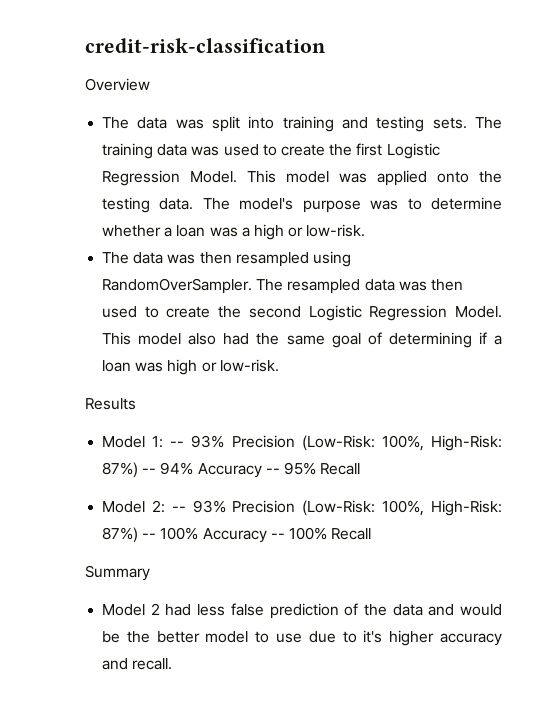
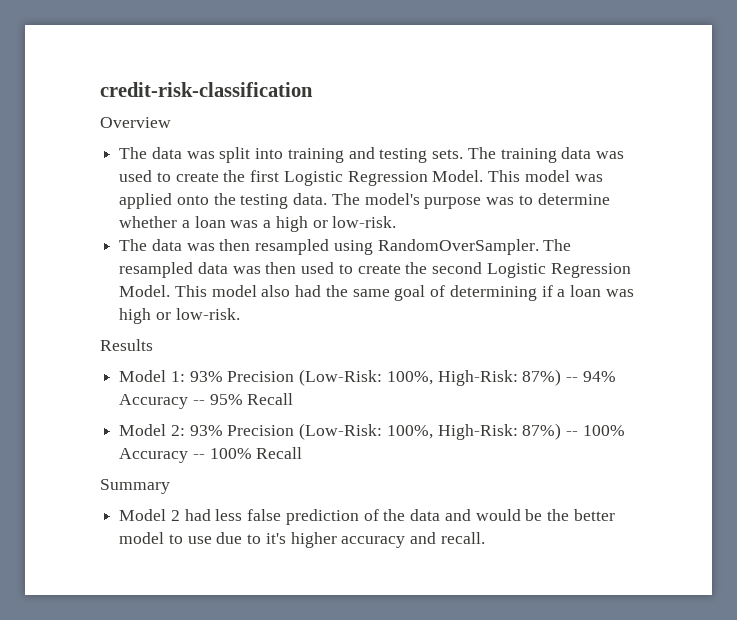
- Model 1: -- 93% Precision (Low-Risk: 100%, High-Risk: 87%) -- 94% Accuracy -- 95% Recall
+ Model 1: 93% Precision (Low-Risk: 100%, High-Risk: 87%) -- 94% Accuracy -- 95% Recall
- Model 2: -- 93% Precision (Low-Risk: 100%, High-Risk: 87%) -- 100% Accuracy -- 100% Recall
+ Model 2: 93% Precision (Low-Risk: 100%, High-Risk: 87%) -- 100% Accuracy -- 100% Recall

